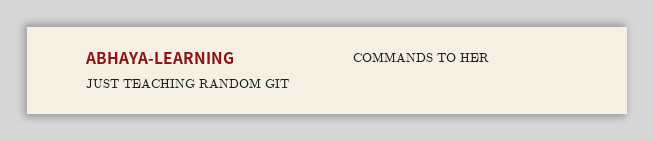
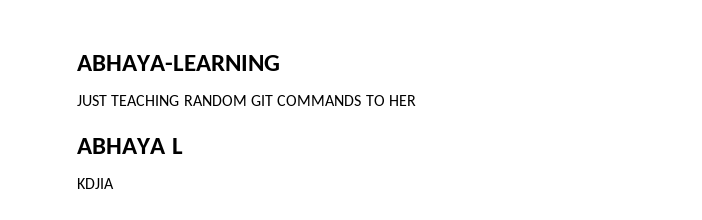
+ ABHAYA L
+ KDJIA

